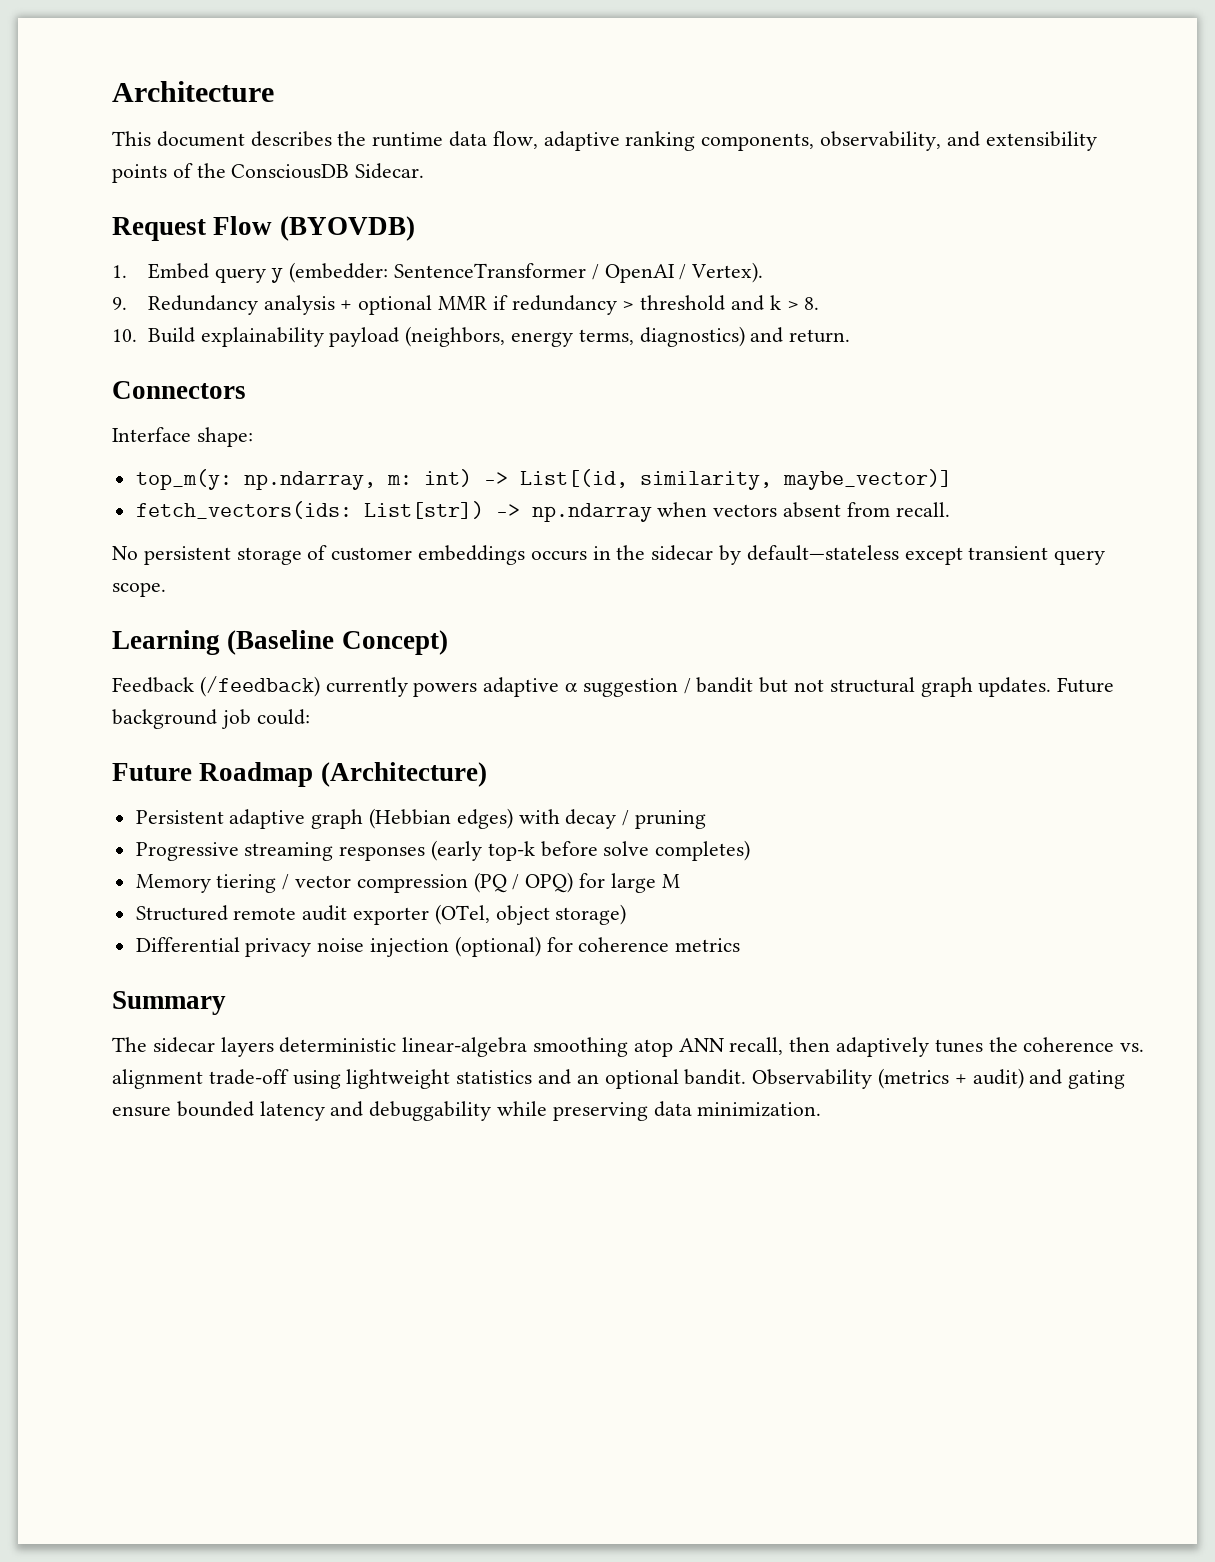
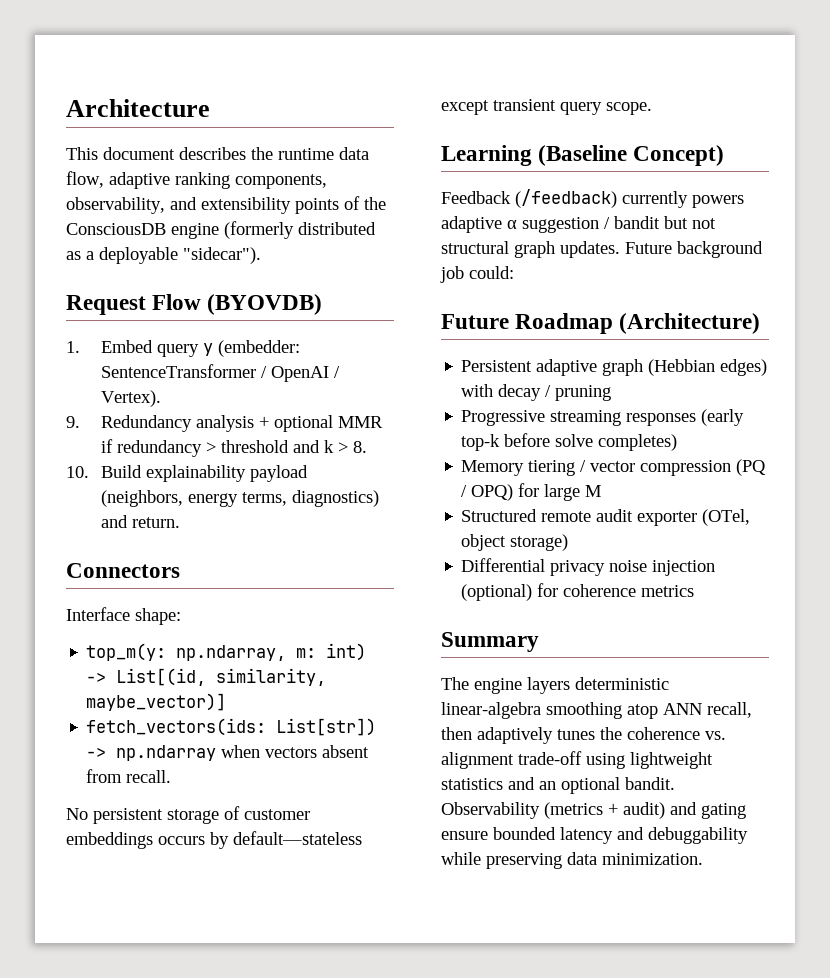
- This document describes the runtime data flow, adaptive ranking components, observability, and extensibility points of the ConsciousDB Sidecar.
+ This document describes the runtime data flow, adaptive ranking components, observability, and extensibility points of the ConsciousDB engine (formerly distributed as a deployable "sidecar").
- No persistent storage of customer embeddings occurs in the sidecar by default—stateless except transient query scope.
+ No persistent storage of customer embeddings occurs by default—stateless except transient query scope.
- The sidecar layers deterministic linear-algebra smoothing atop ANN recall, then adaptively tunes the coherence vs. alignment trade-off using lightweight statistics and an optional bandit.
+ The engine layers deterministic linear-algebra smoothing atop ANN recall, then adaptively tunes the coherence vs. alignment trade-off using lightweight statistics and an optional bandit.

